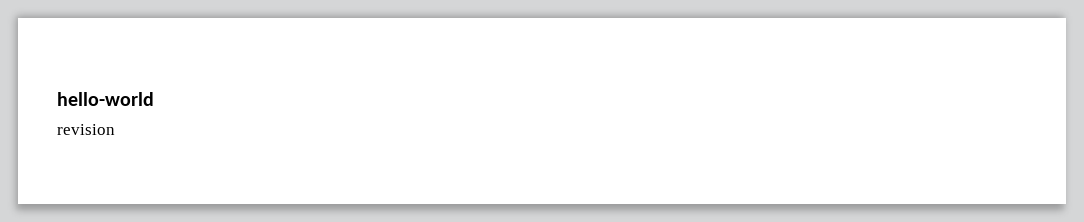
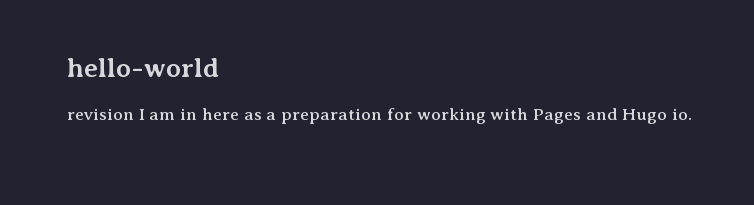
- revision
+ revision I am in here as a preparation for working with Pages and Hugo io.

